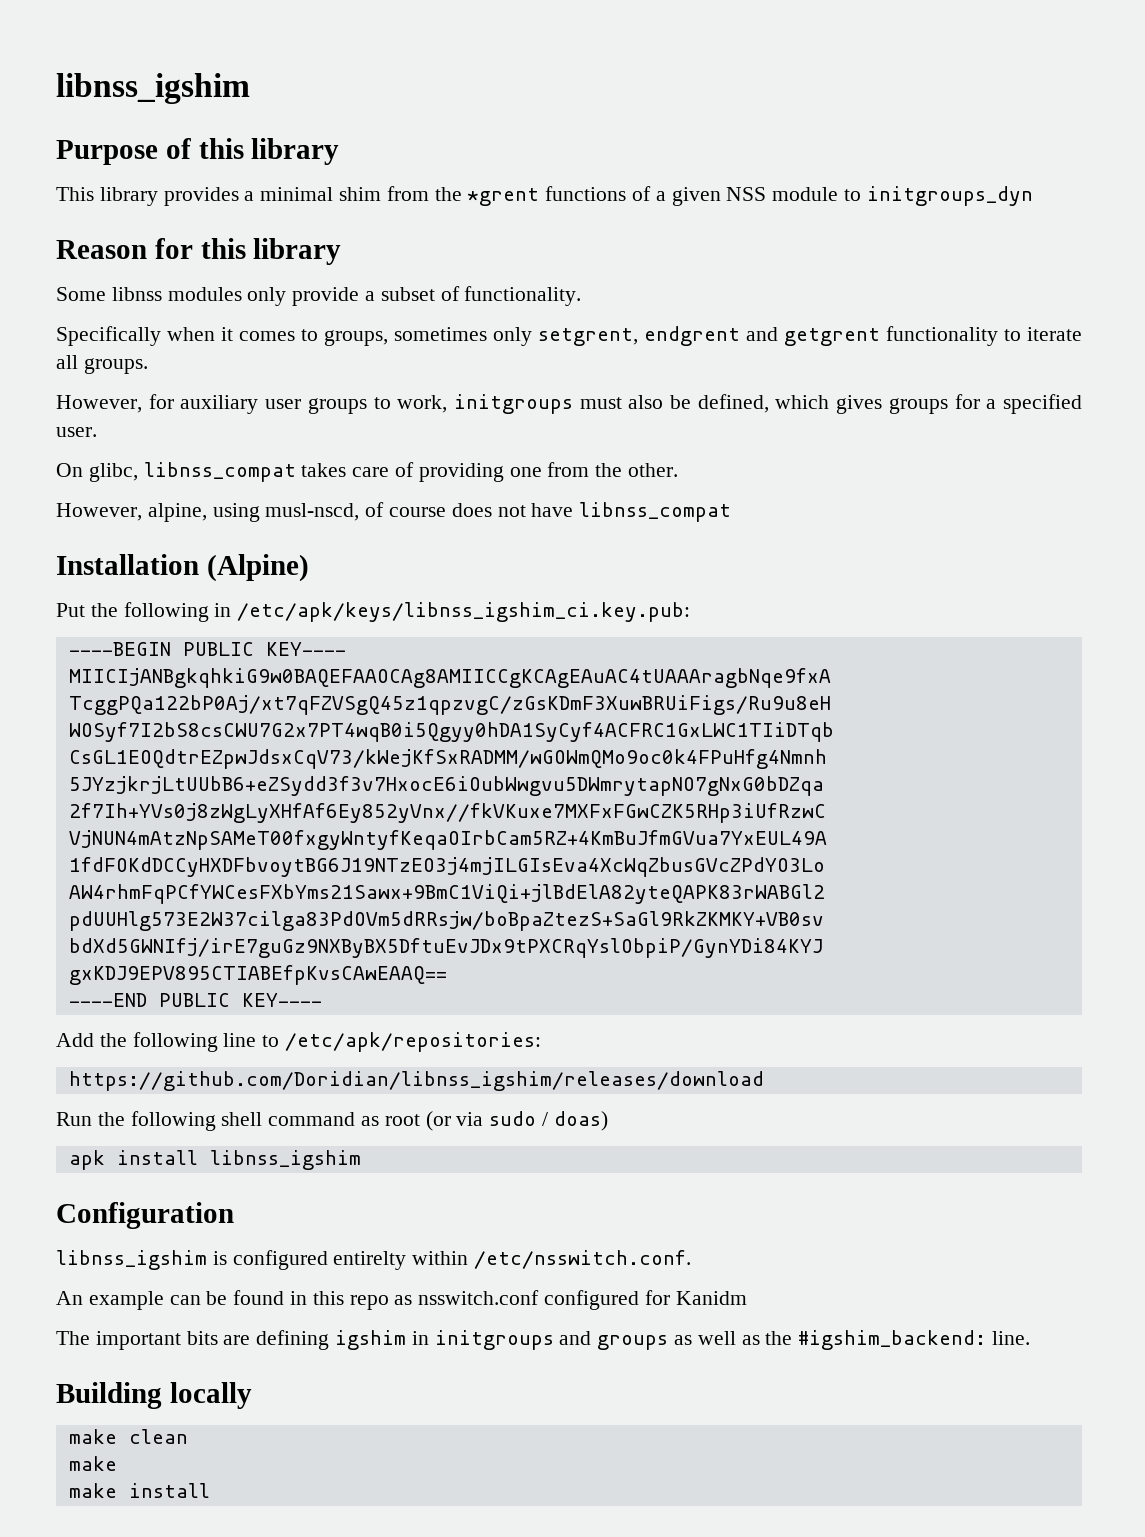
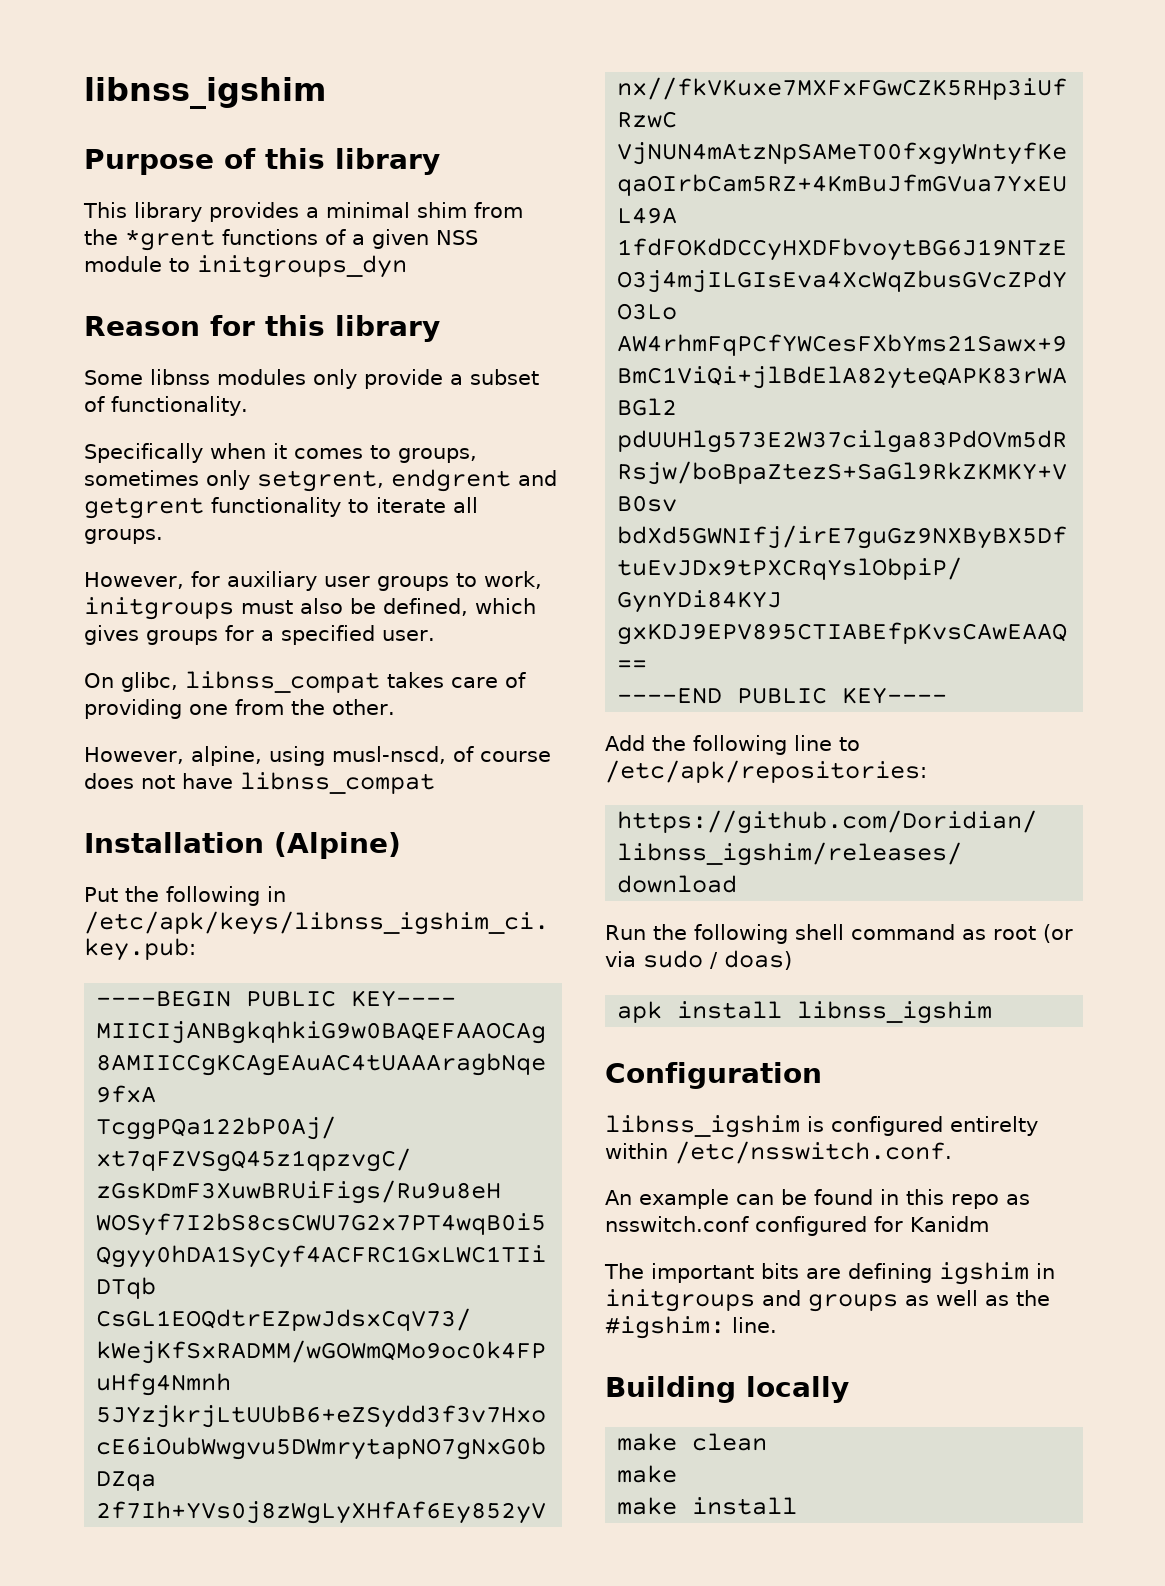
- The important bits are defining igshim in initgroups and groups as well as the #igshim_backend: line.
+ The important bits are defining igshim in initgroups and groups as well as the #igshim: line.

